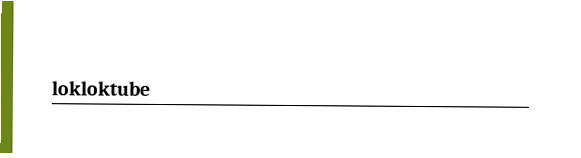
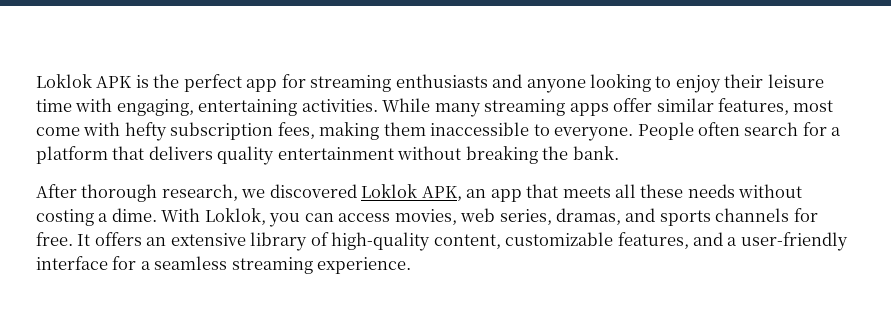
- lokloktube
+ Loklok APK is the perfect app for streaming enthusiasts and anyone looking to enjoy their leisure time with engaging, entertaining activities. While many streaming apps offer similar features, most come with hefty subscription fees, making them inaccessible to everyone. People often search for a platform that delivers quality entertainment without breaking the bank.
+ After thorough research, we discovered Loklok APK, an app that meets all these needs without costing a dime. With Loklok, you can access movies, web series, dramas, and sports channels for free. It offers an extensive library of high-quality content, customizable features, and a user-friendly interface for a seamless streaming experience.

